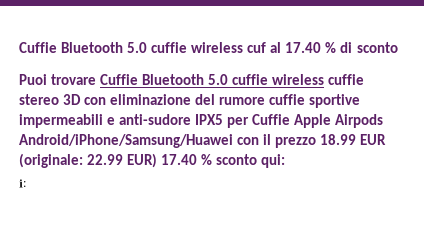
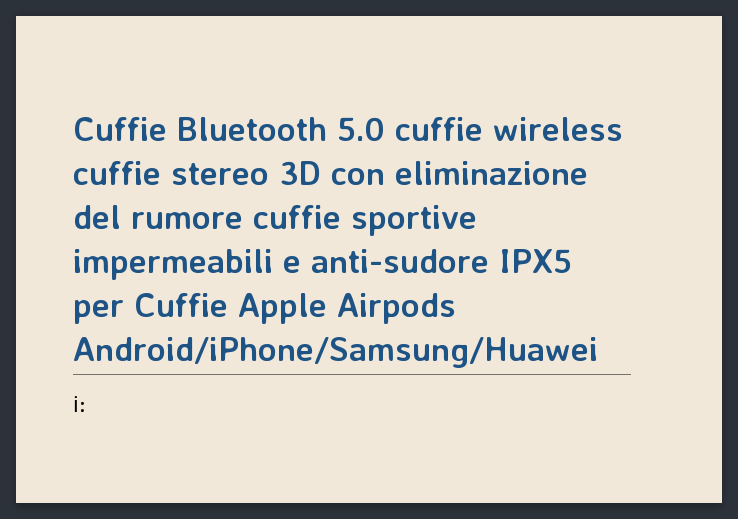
- Cuffie Bluetooth 5.0 cuffie wireless cuf al 17.40 % di sconto
- Puoi trovare Cuffie Bluetooth 5.0 cuffie wireless cuffie stereo 3D con eliminazione del rumore cuffie sportive impermeabili e anti-sudore IPX5 per Cuffie Apple Airpods Android/iPhone/Samsung/Huawei con il prezzo 18.99 EUR (originale: 22.99 EUR) 17.40 % sconto qui:
+ Cuffie Bluetooth 5.0 cuffie wireless cuffie stereo 3D con eliminazione del rumore cuffie sportive impermeabili e anti-sudore IPX5 per Cuffie Apple Airpods Android/iPhone/Samsung/Huawei

